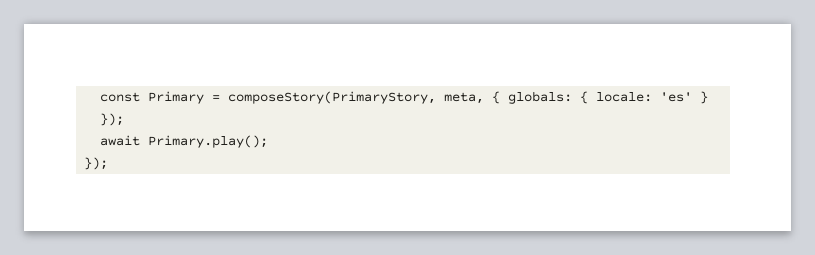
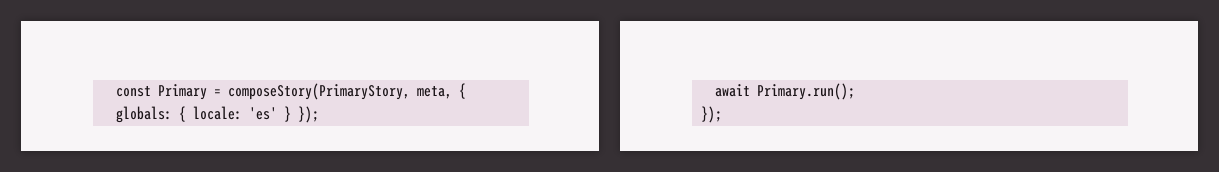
- await Primary.play();
+ await Primary.run();

